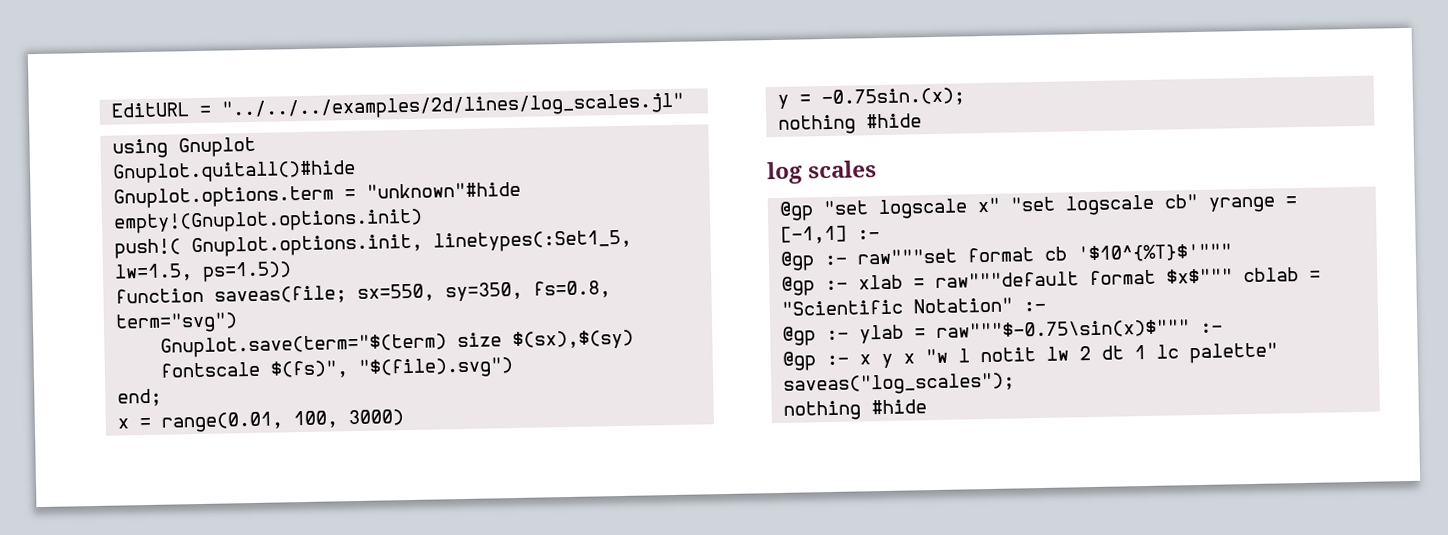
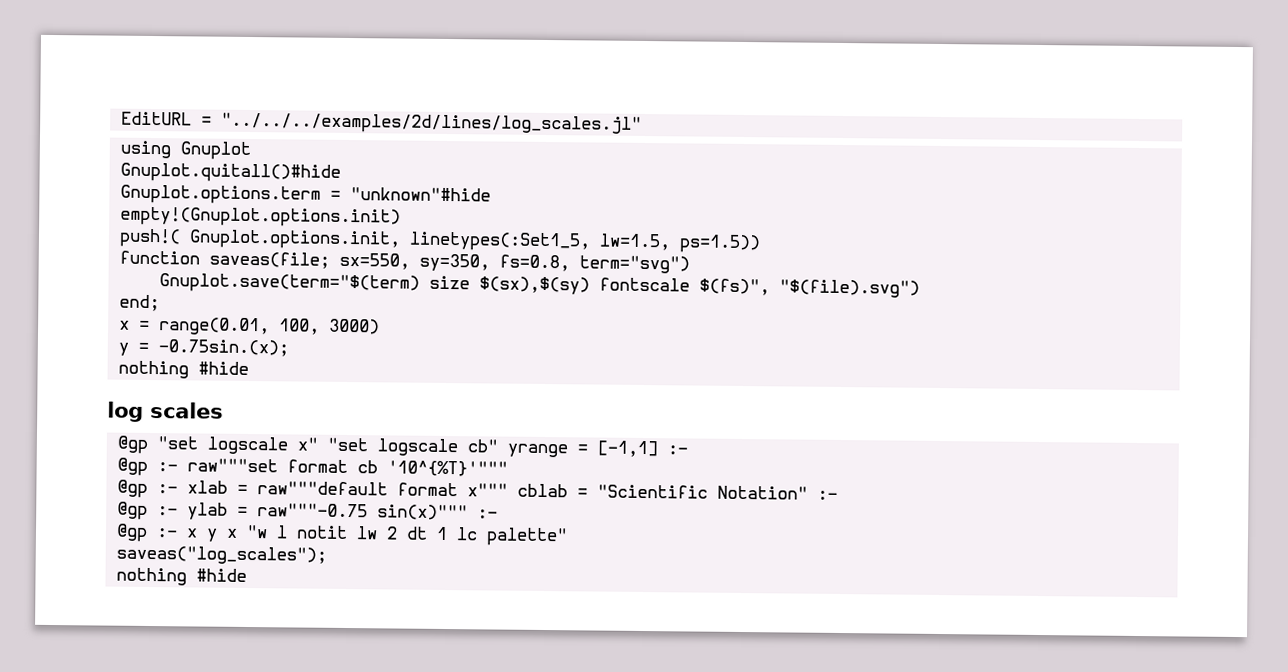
- @gp :- raw"""set format cb '$10^{%T}$'"""
+ @gp :- raw"""set format cb '10^{%T}'"""
- @gp :- xlab = raw"""default format $x$""" cblab = "Scientific Notation" :-
+ @gp :- xlab = raw"""default format x""" cblab = "Scientific Notation" :-
- @gp :- ylab = raw"""$-0.75\sin(x)$""" :-
+ @gp :- ylab = raw"""-0.75 sin(x)""" :-

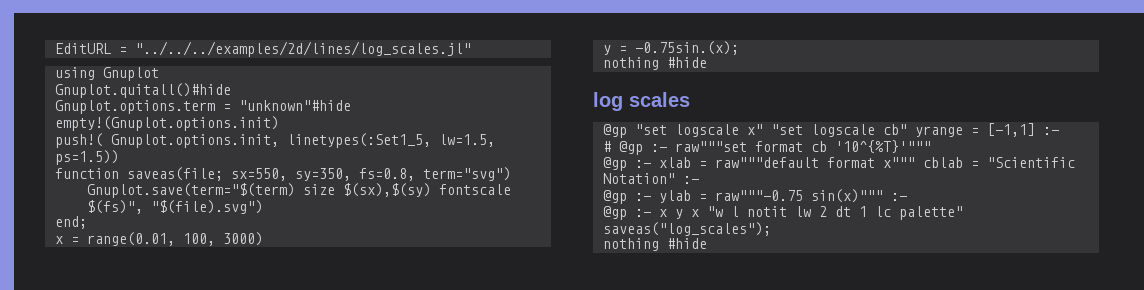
- @gp :- raw"""set format cb '10^{%T}'"""
+ # @gp :- raw"""set format cb '10^{%T}'"""

